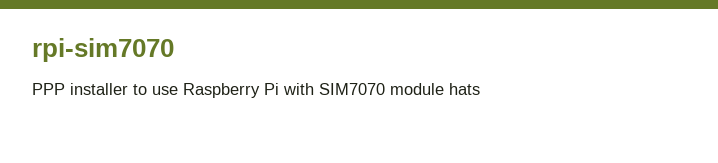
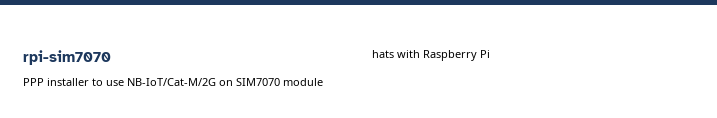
- PPP installer to use Raspberry Pi with SIM7070 module hats
+ PPP installer to use NB-IoT/Cat-M/2G on SIM7070 module hats with Raspberry Pi

